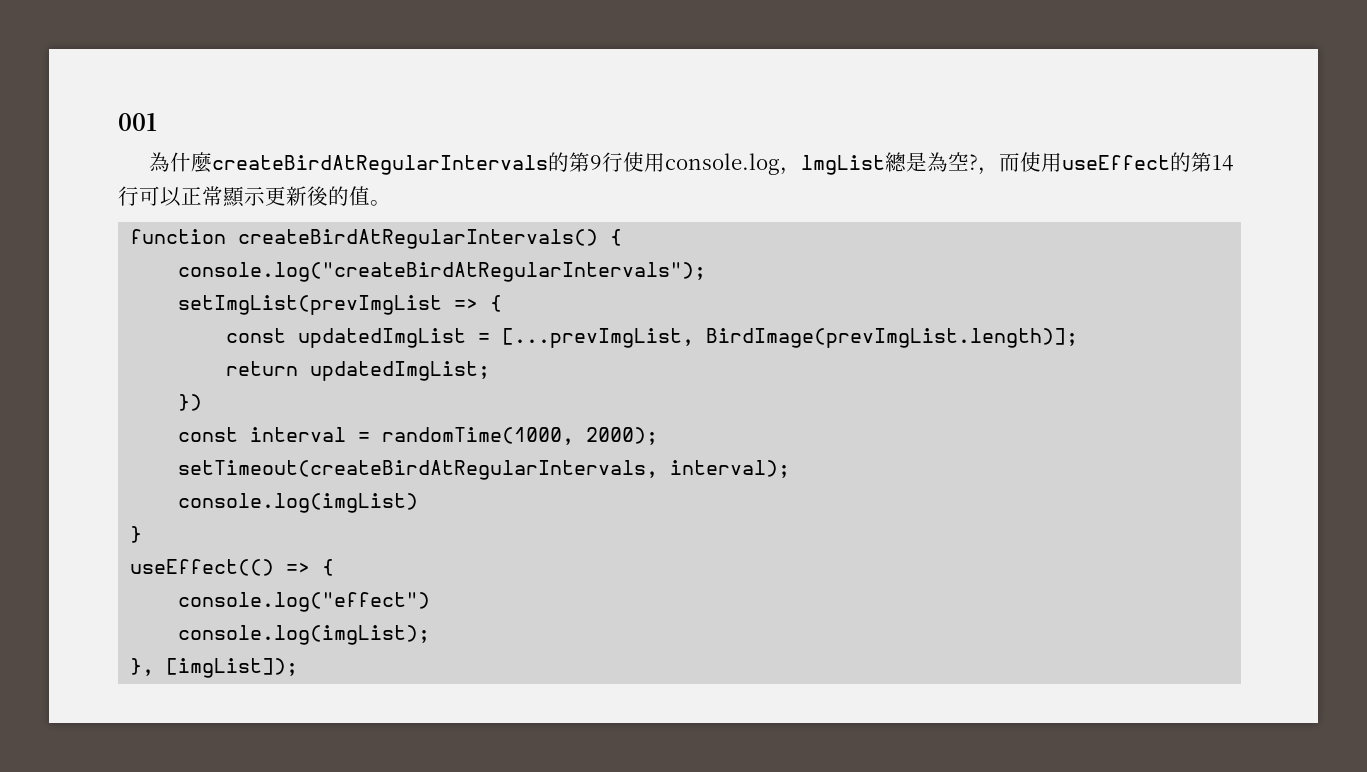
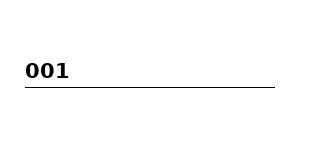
- 為什麼createBirdAtRegularIntervals的第9行使用console.log，lmgList總是為空?，而使用useEffect的第14行可以正常顯示更新後的值。
- function createBirdAtRegularIntervals() {
- console.log("createBirdAtRegularIntervals");
- setImgList(prevImgList => {
- const updatedImgList = [...prevImgList, BirdImage(prevImgList.length)];
- return updatedImgList;
- })
- const interval = randomTime(1000, 2000);
- setTimeout(createBirdAtRegularIntervals, interval);
- console.log(imgList)
- }
- useEffect(() => {
- console.log("effect")
- console.log(imgList);
- }, [imgList]);

